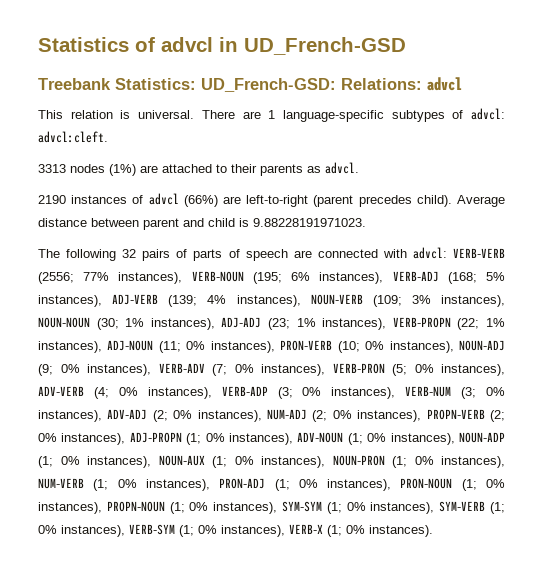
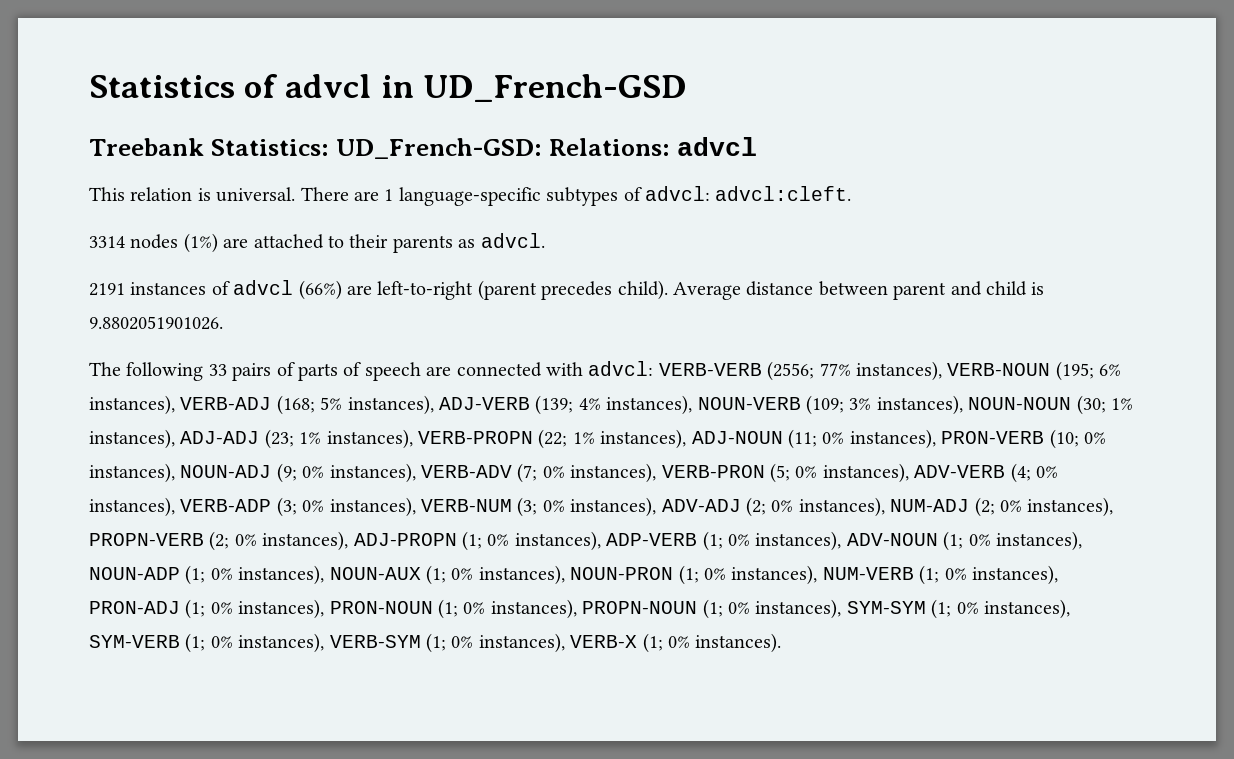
- 3313 nodes (1%) are attached to their parents as advcl.
+ 3314 nodes (1%) are attached to their parents as advcl.
- 2190 instances of advcl (66%) are left-to-right (parent precedes child).
+ 2191 instances of advcl (66%) are left-to-right (parent precedes child).
- Average distance between parent and child is 9.88228191971023.
+ Average distance between parent and child is 9.8802051901026.
- The following 32 pairs of parts of speech are connected with advcl:
+ The following 33 pairs of parts of speech are connected with advcl:
- 0% instances), ADV-NOUN (1;
+ 0% instances), ADP-VERB (1; 0% instances), ADV-NOUN (1;

